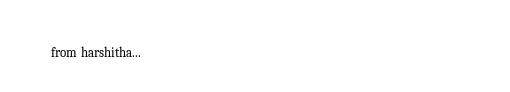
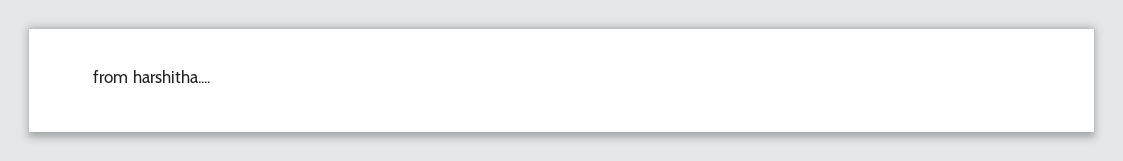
- from harshitha...
+ from harshitha....

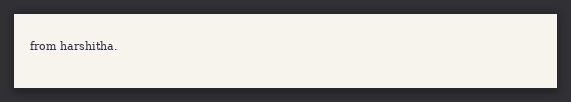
- from harshitha....
+ from harshitha.

